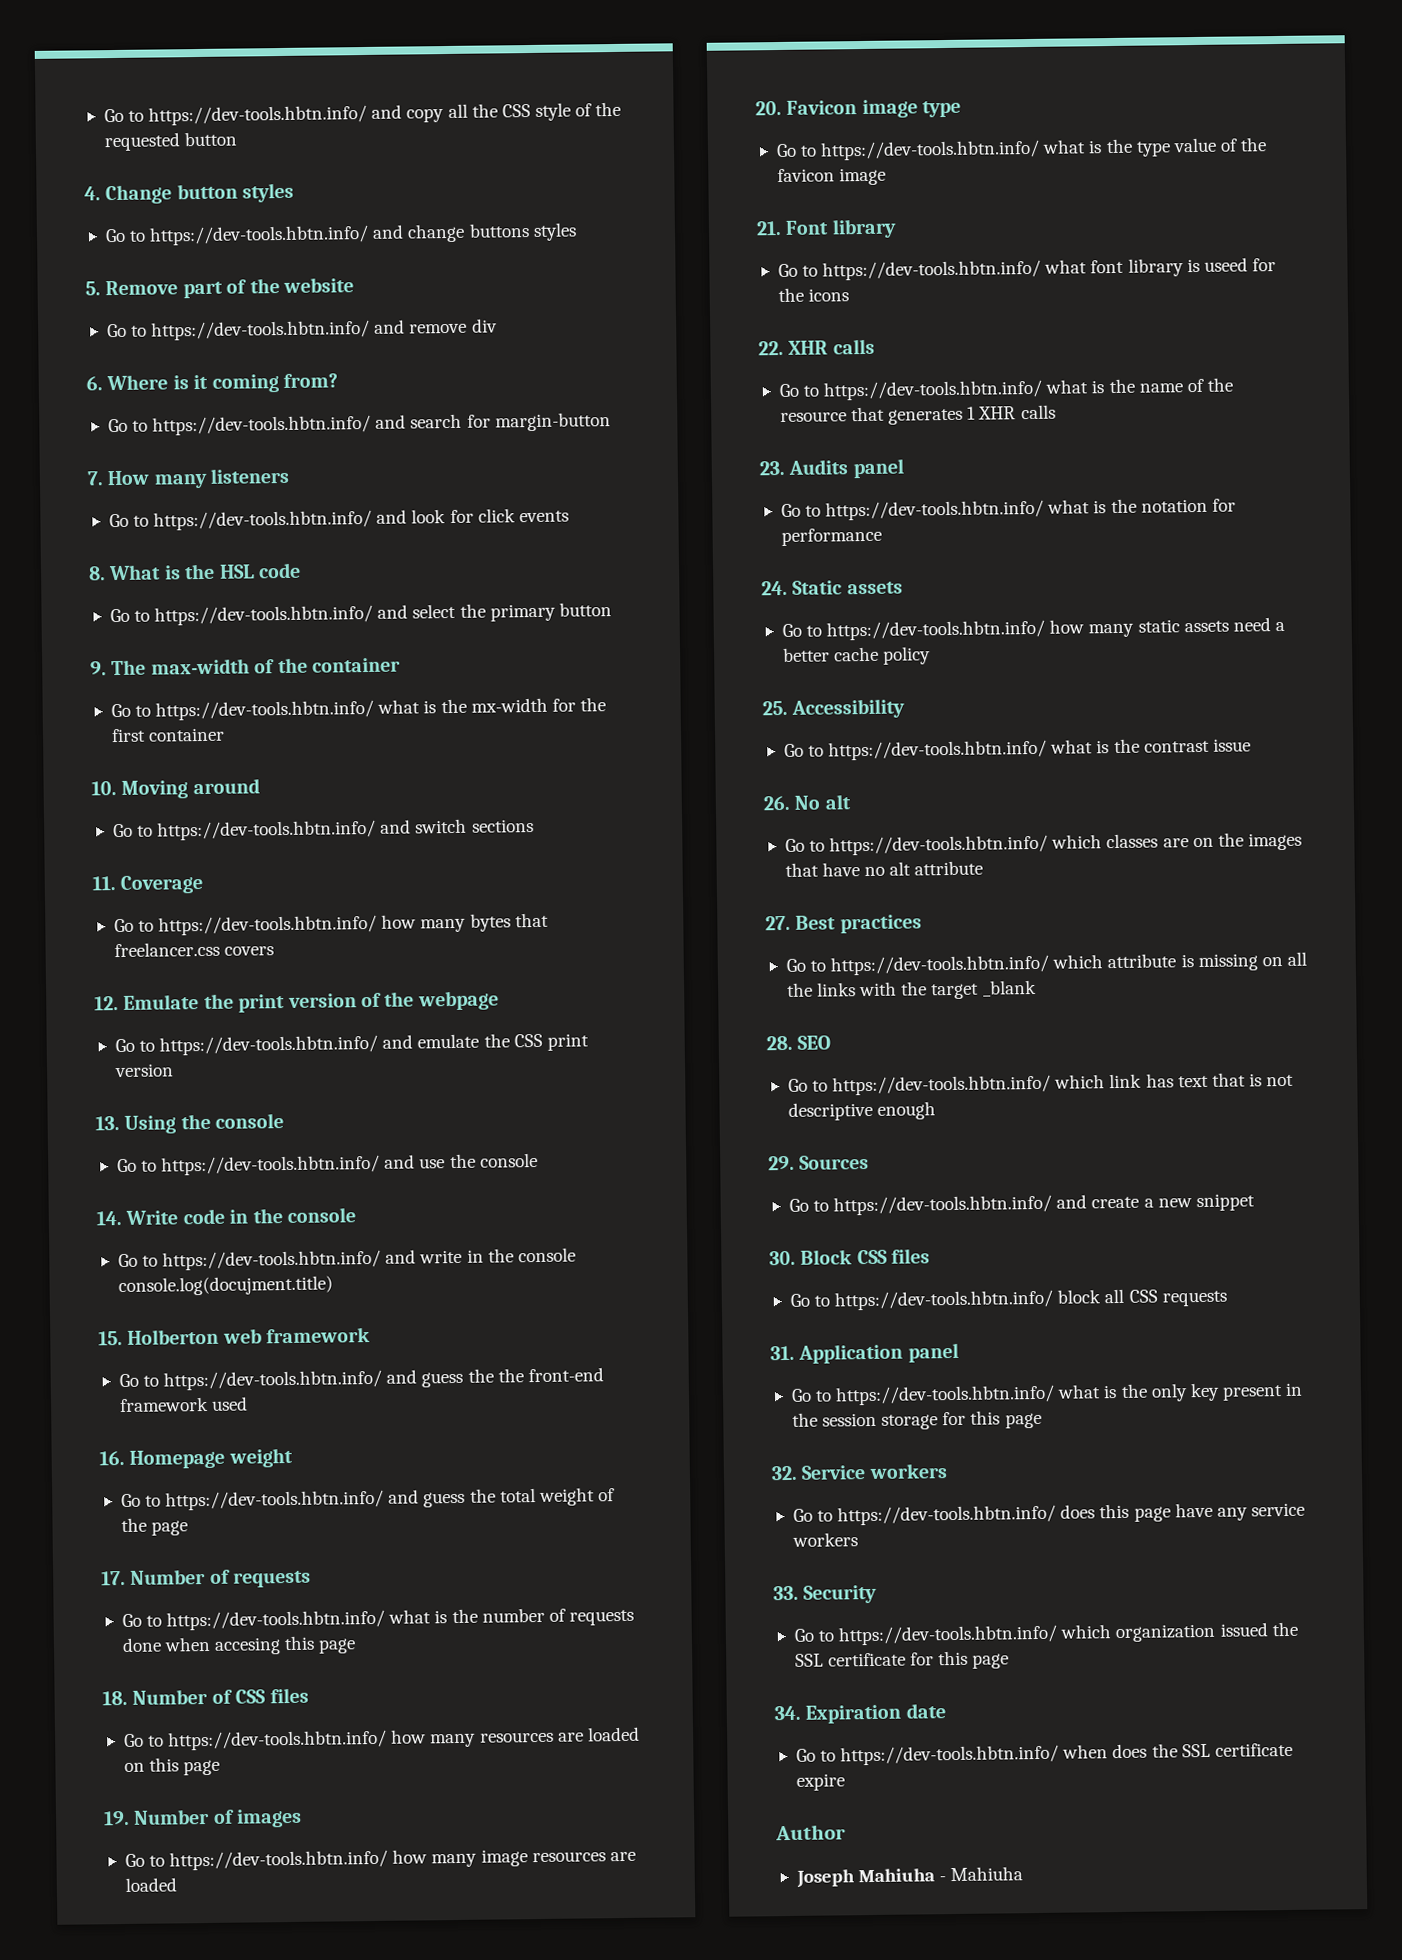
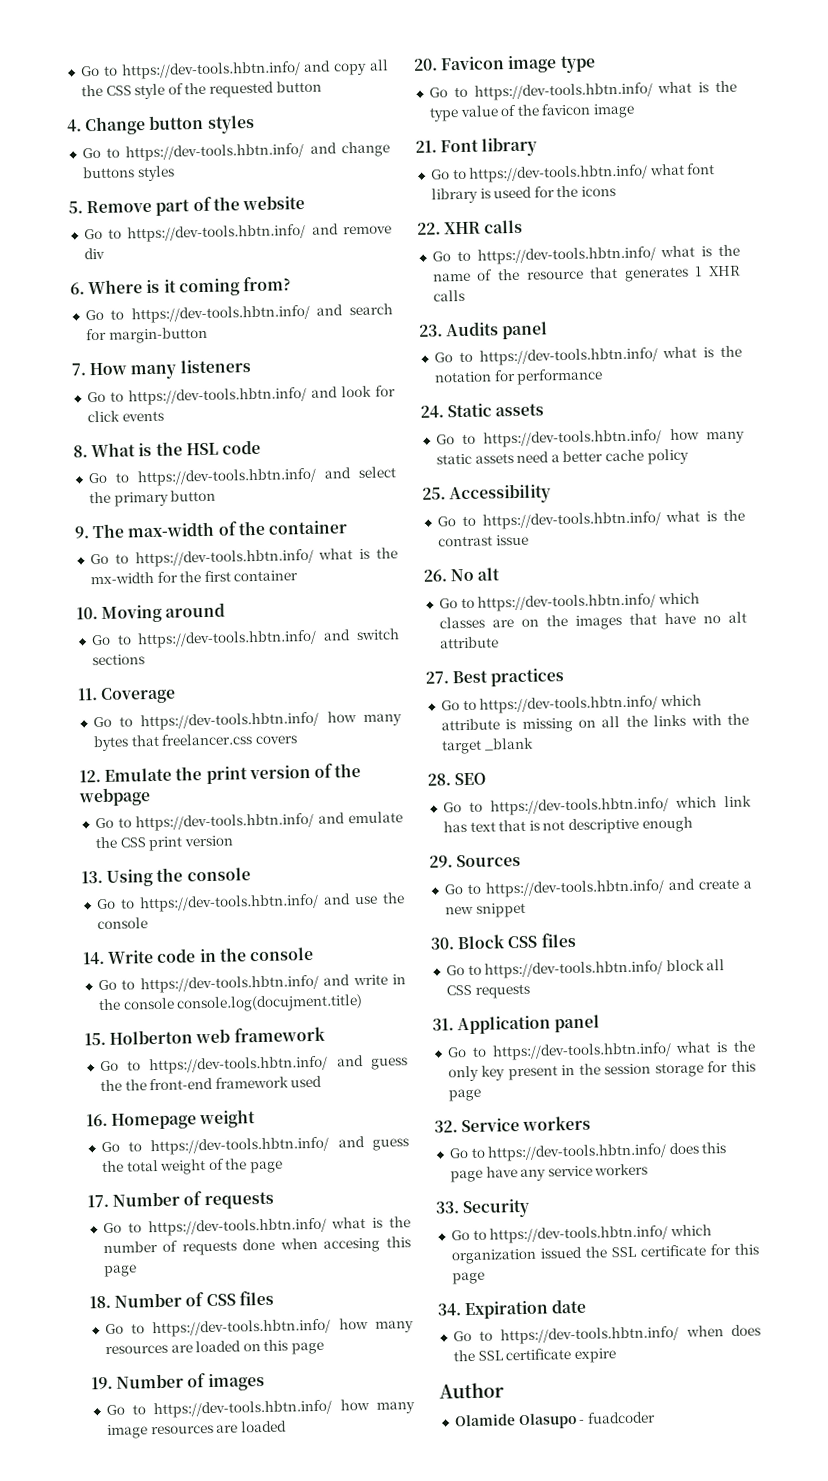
- Joseph Mahiuha - Mahiuha
+ Olamide Olasupo - fuadcoder

